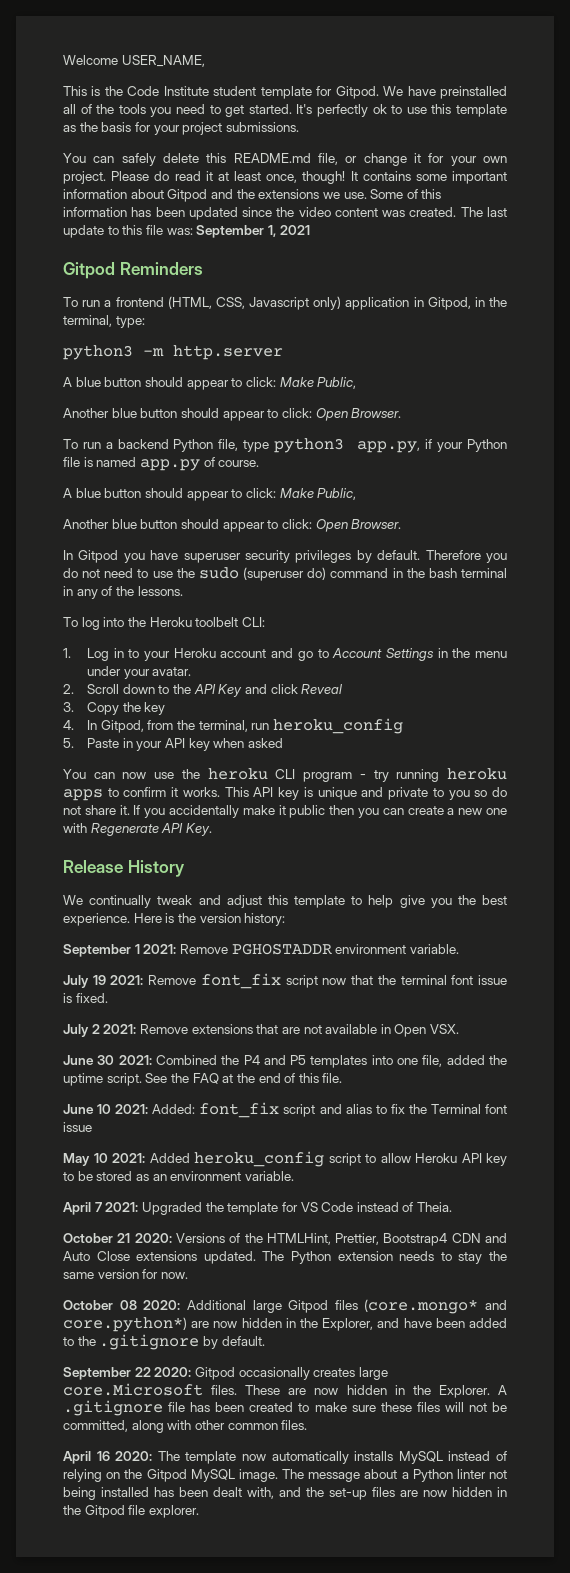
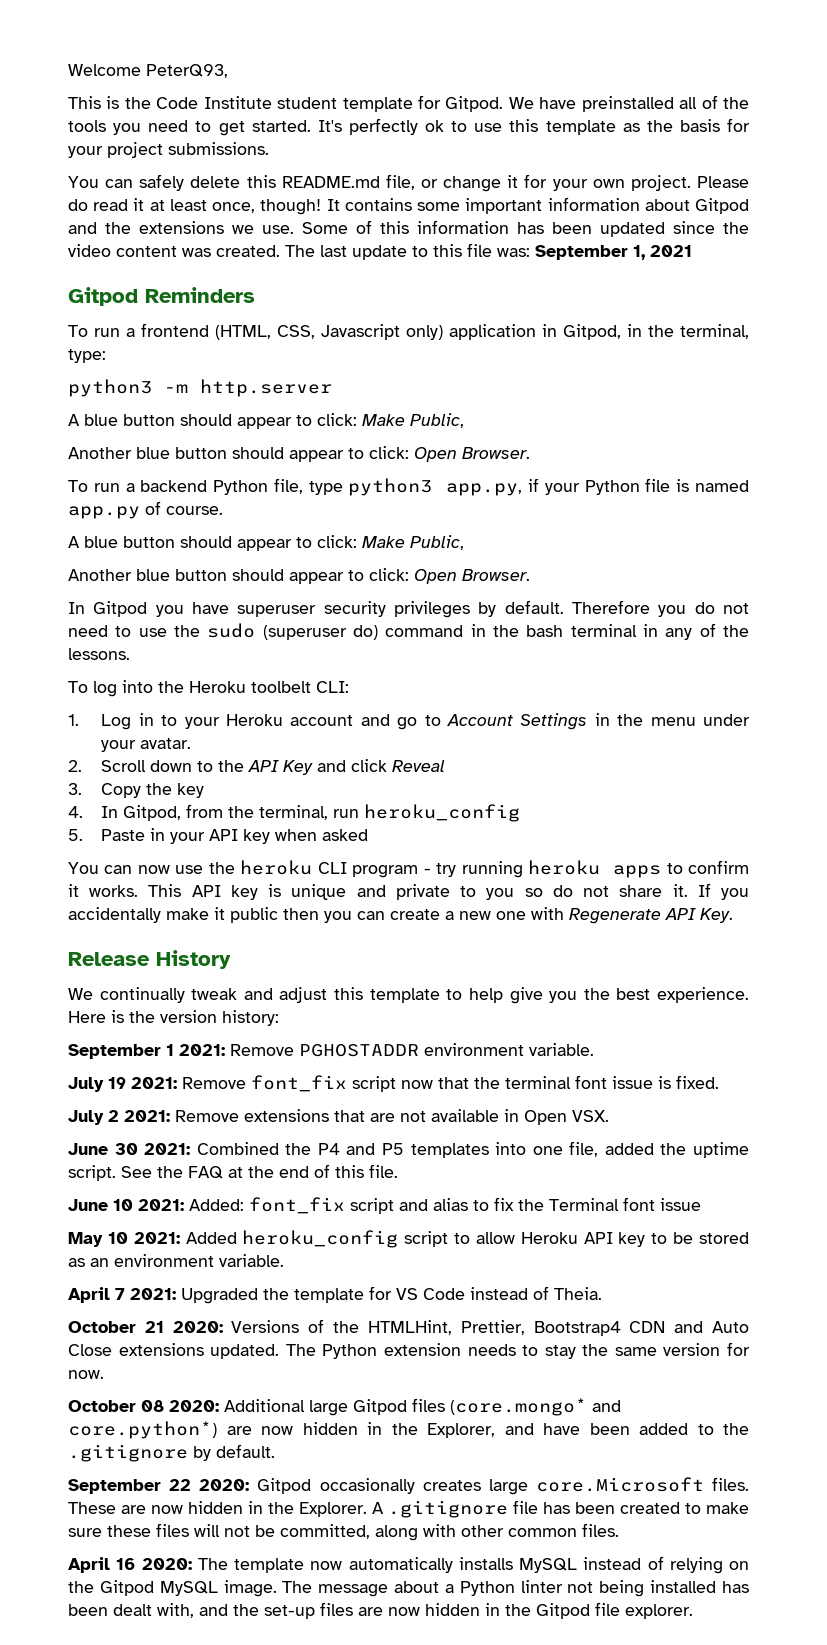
- Welcome USER_NAME,
+ Welcome PeterQ93,

